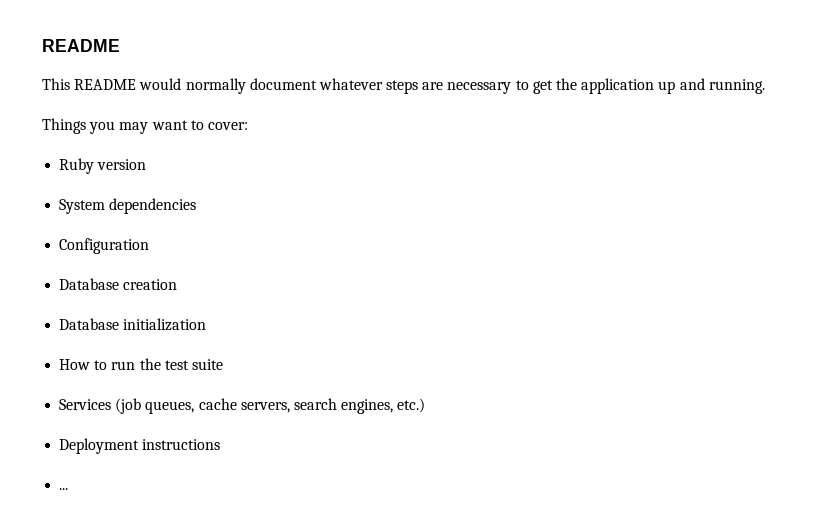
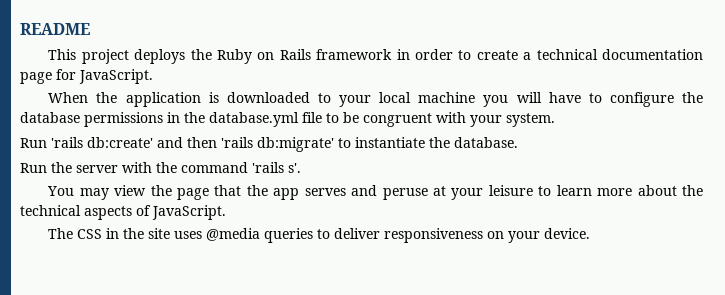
- This README would normally document whatever steps are necessary to get the application up and running.
- Things you may want to cover:
- Ruby version
- System dependencies
- Configuration
- Database creation
- Database initialization
- How to run the test suite
- Services (job queues, cache servers, search engines, etc.)
- Deployment instructions
- ...
+ This project deploys the Ruby on Rails framework in order to create a technical documentation page for JavaScript.
+ When the application is downloaded to your local machine you will have to configure the database permissions in the database.yml file to be congruent with your system.
+ Run 'rails db:create' and then 'rails db:migrate' to instantiate the database.
+ Run the server with the command 'rails s'.
+ You may view the page that the app serves and peruse at your leisure to learn more about the technical aspects of JavaScript.
+ The CSS in the site uses @media queries to deliver responsiveness on your device.

